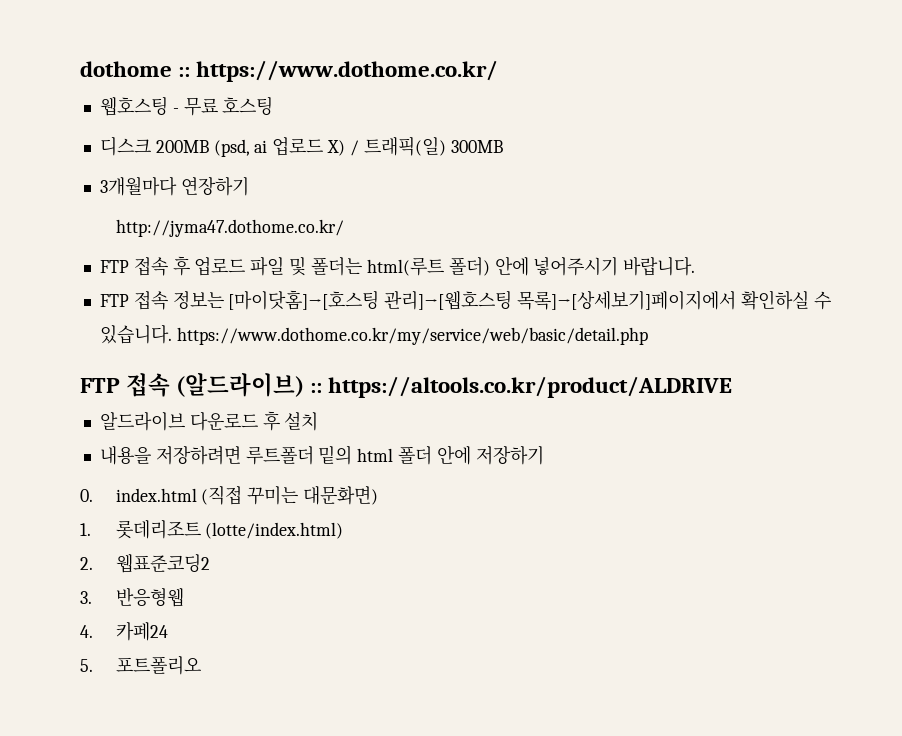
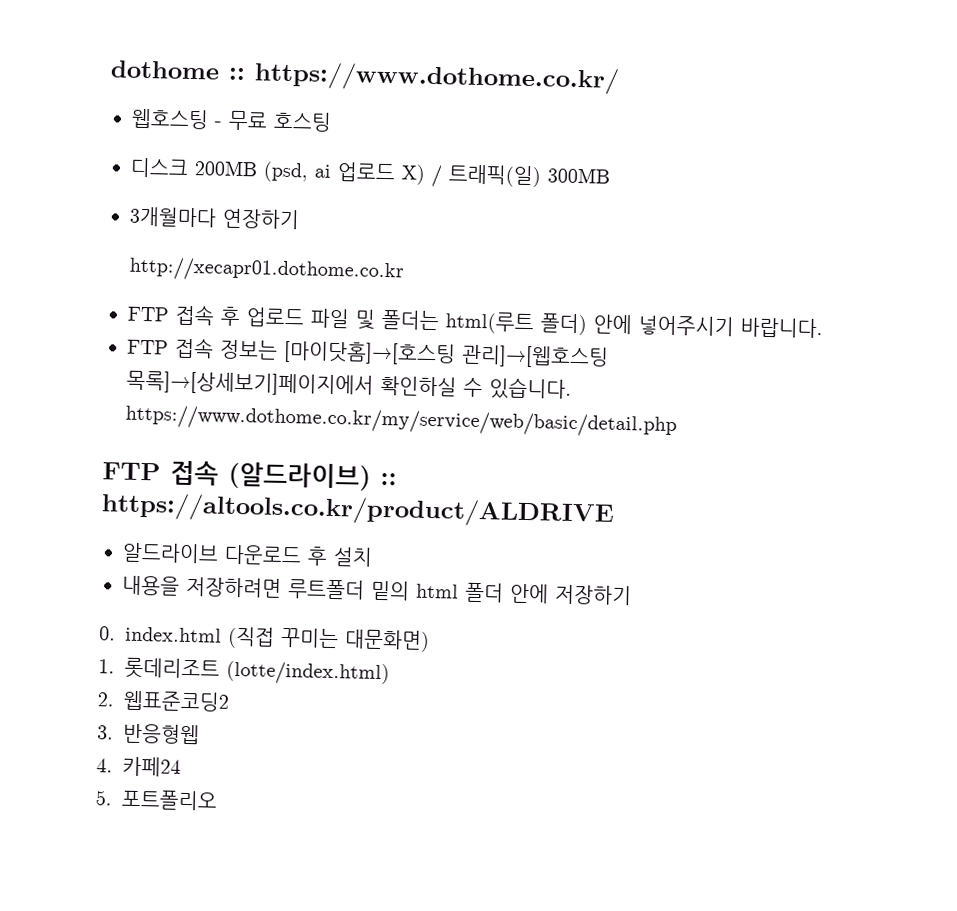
- http://jyma47.dothome.co.kr/
+ http://xecapr01.dothome.co.kr

